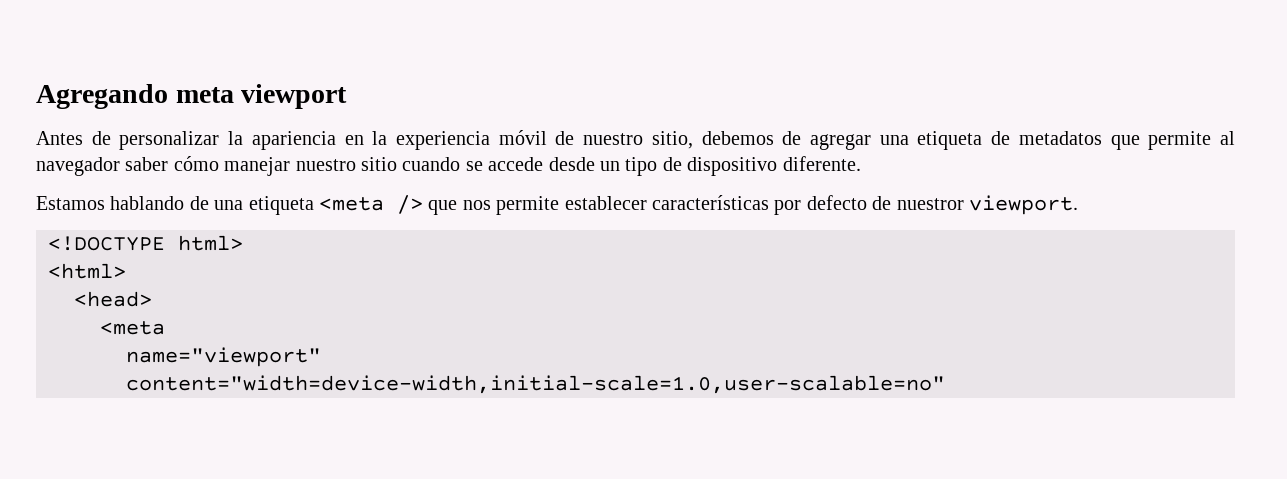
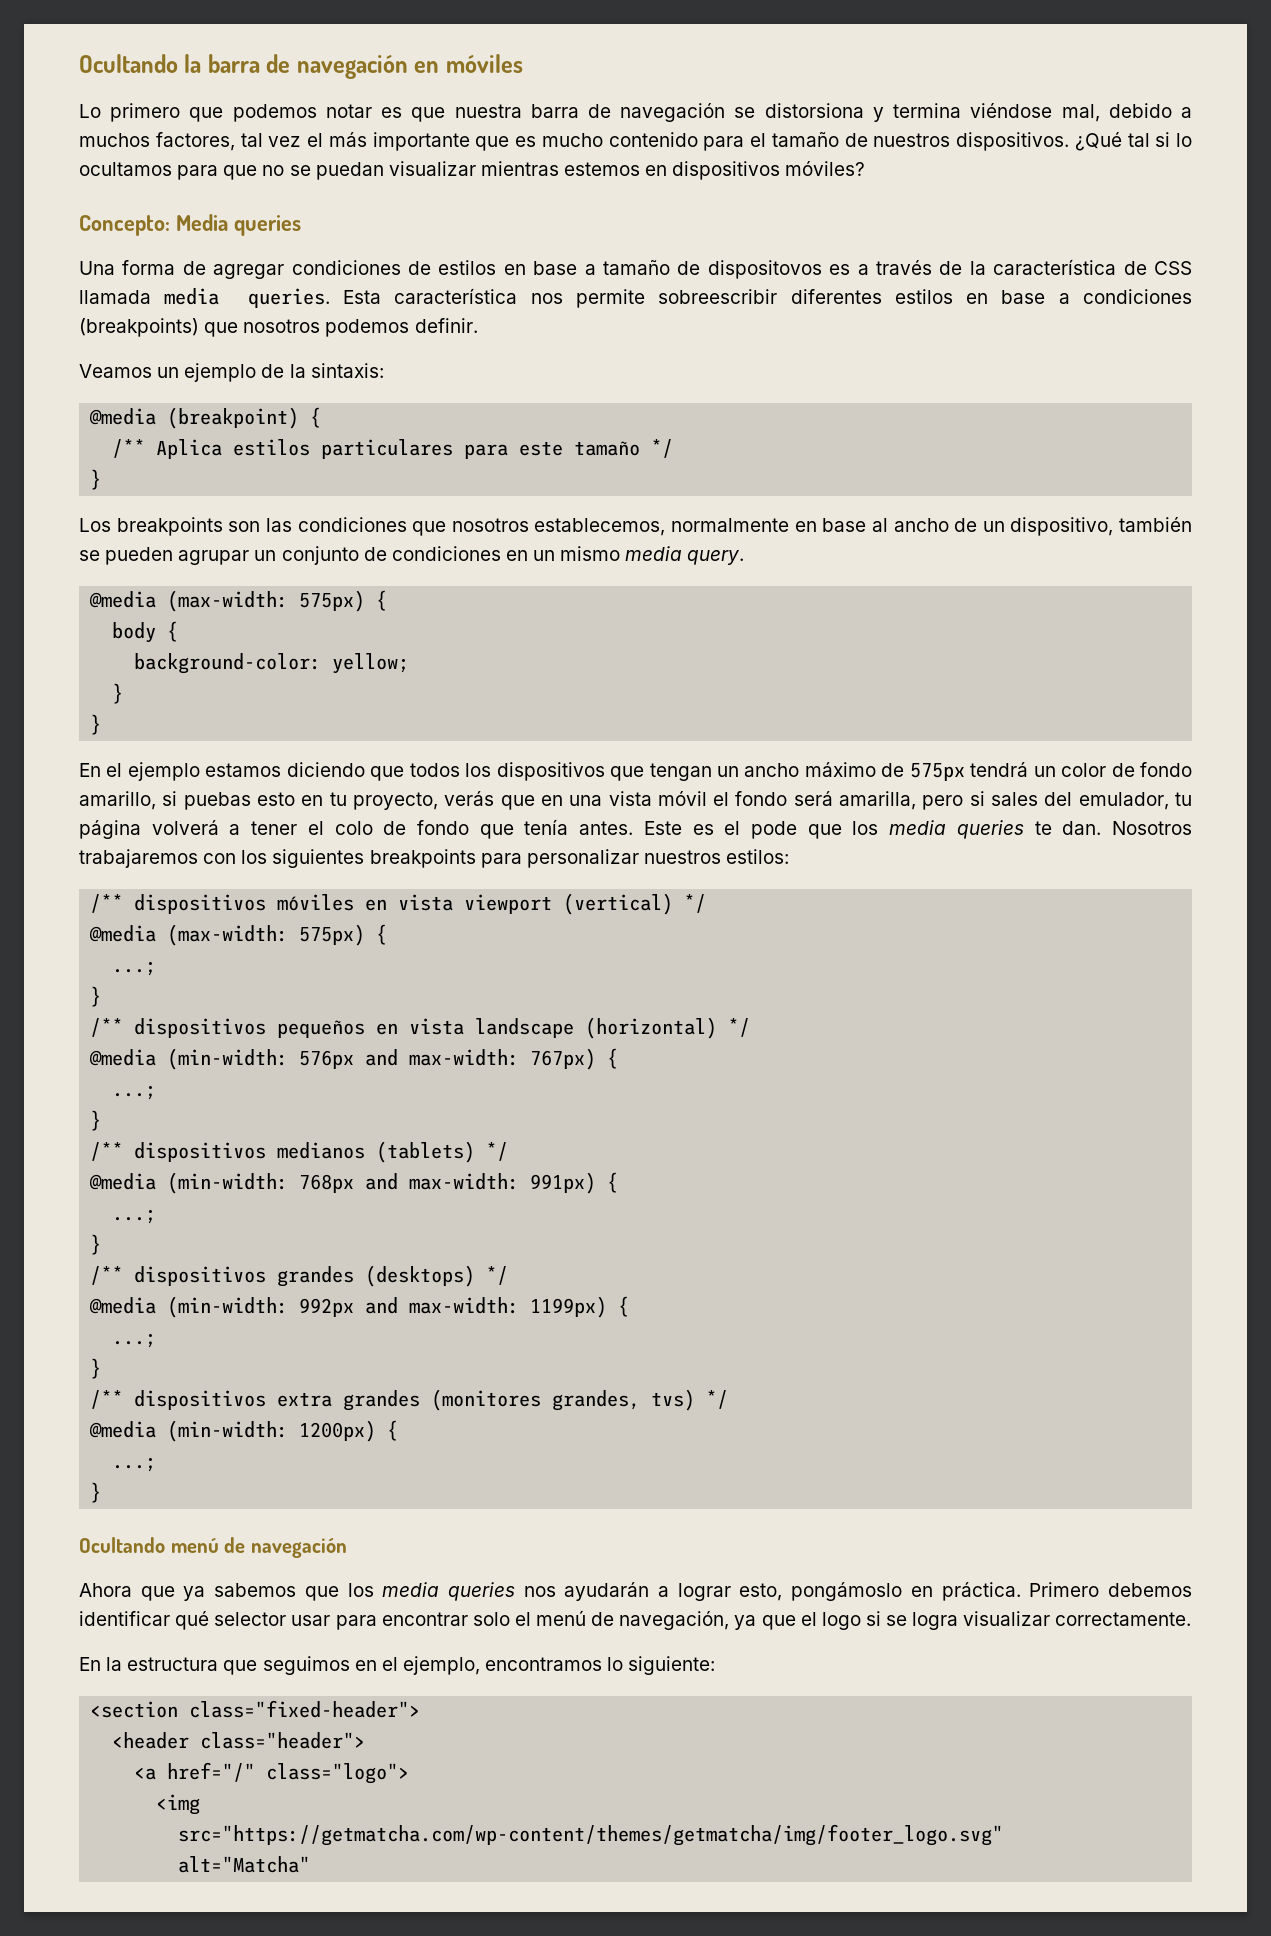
- Agregando meta viewport
- Antes de personalizar la apariencia en la experiencia móvil de nuestro sitio, debemos de agregar una etiqueta de metadatos que permite al navegador saber cómo manejar nuestro sitio cuando se accede desde un tipo de dispositivo diferente.
- Estamos hablando de una etiqueta <meta /> que nos permite establecer características por defecto de nuestror viewport.
- <!DOCTYPE html>
- <html>
- <head>
- <meta
- name="viewport"
- content="width=device-width,initial-scale=1.0,user-scalable=no"
+ Ocultando la barra de navegación en móviles
+ Lo primero que podemos notar es que nuestra barra de navegación se distorsiona y termina viéndose mal, debido a muchos factores, tal vez el más importante que es mucho contenido para el tamaño de nuestros dispositivos. ¿Qué tal si lo ocultamos para que no se puedan visualizar mientras estemos en dispositivos móviles?
+ Concepto: Media queries
+ Una forma de agregar condiciones de estilos en base a tamaño de dispositovos es a través de la característica de CSS llamada media queries. Esta característica nos permite sobreescribir diferentes estilos en base a condiciones (breakpoints) que nosotros podemos definir.
+ Veamos un ejemplo de la sintaxis:
+ @media (breakpoint) {
+ /** Aplica estilos particulares para este tamaño */
+ }
+ Los breakpoints son las condiciones que nosotros establecemos, normalmente en base al ancho de un dispositivo, también se pueden agrupar un conjunto de condiciones en un mismo media query.
+ @media (max-width: 575px) {
+ body {
+ background-color: yellow;
+ }
+ }
+ En el ejemplo estamos diciendo que todos los dispositivos que tengan un ancho máximo de 575px tendrá un color de fondo amarillo, si puebas esto en tu proyecto, verás que en una vista móvil el fondo será amarilla, pero si sales del emulador, tu página volverá a tener el colo de fondo que tenía antes. Este es el pode que los media queries te dan. Nosotros trabajaremos con los siguientes breakpoints para personalizar nuestros estilos:
+ /** dispositivos móviles en vista viewport (vertical) */
+ @media (max-width: 575px) {
+ ...;
+ }
+ /** dispositivos pequeños en vista landscape (horizontal) */
+ @media (min-width: 576px and max-width: 767px) {
+ ...;
+ }
+ /** dispositivos medianos (tablets) */
+ @media (min-width: 768px and max-width: 991px) {
+ ...;
+ }
+ /** dispositivos grandes (desktops) */
+ @media (min-width: 992px and max-width: 1199px) {
+ ...;
+ }
+ /** dispositivos extra grandes (monitores grandes, tvs) */
+ @media (min-width: 1200px) {
+ ...;
+ }
+ Ocultando menú de navegación
+ Ahora que ya sabemos que los media queries nos ayudarán a lograr esto, pongámoslo en práctica. Primero debemos identificar qué selector usar para encontrar solo el menú de navegación, ya que el logo si se logra visualizar correctamente.
+ En la estructura que seguimos en el ejemplo, encontramos lo siguiente:
+ <section class="fixed-header">
+ <header class="header">
+ <a href="/" class="logo">
+ <img
+ src="https://getmatcha.com/wp-content/themes/getmatcha/img/footer_logo.svg"
+ alt="Matcha"

